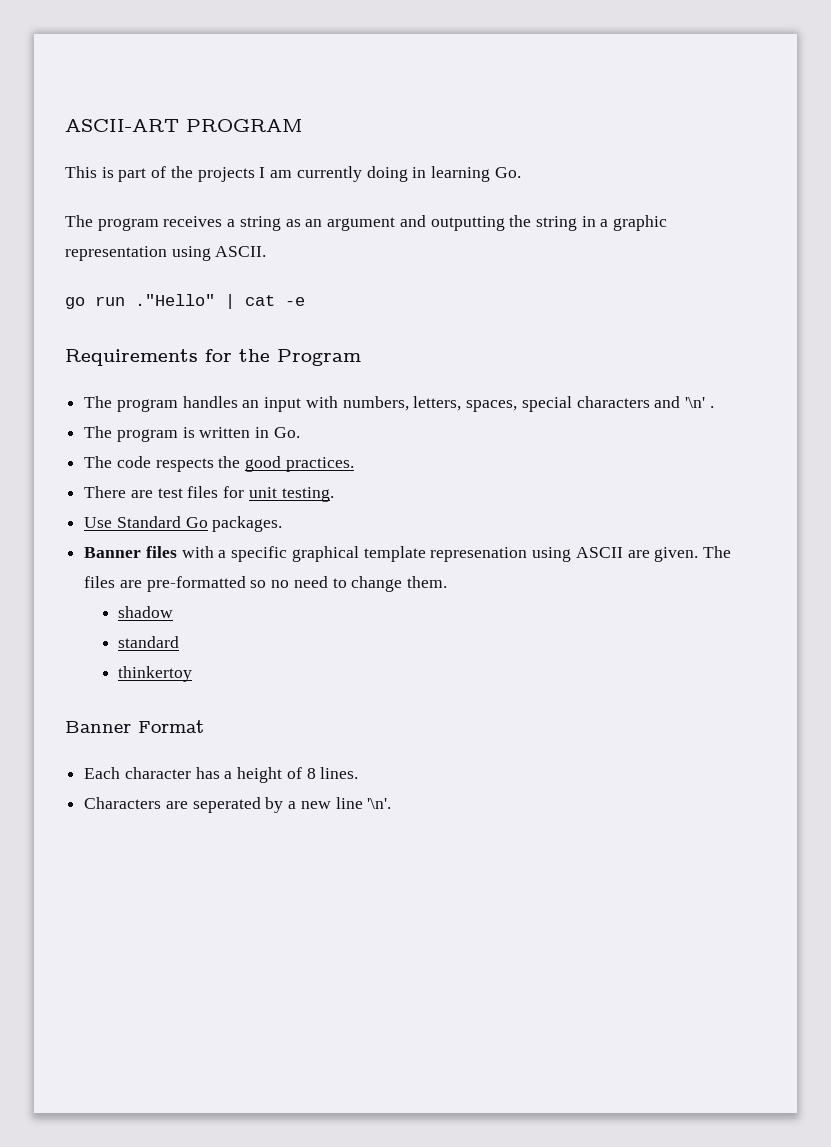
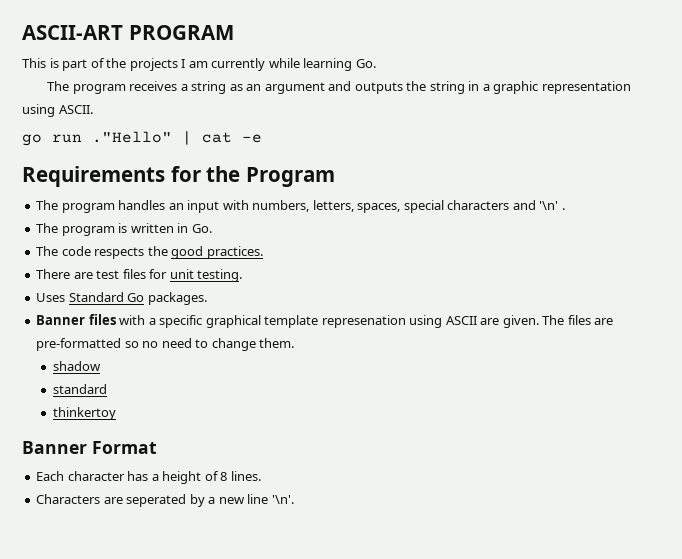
- This is part of the projects I am currently doing in learning Go.
+ This is part of the projects I am currently while learning Go.
- The program receives a string as an argument and outputting the string in a graphic representation using ASCII.
+ The program receives a string as an argument and outputs the string in a graphic representation using ASCII.
- Use Standard Go packages.
+ Uses Standard Go packages.

